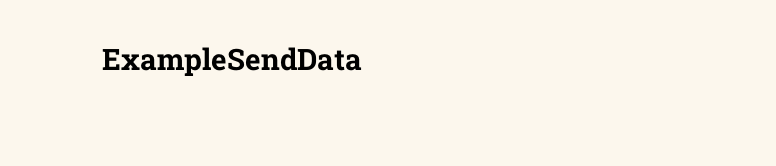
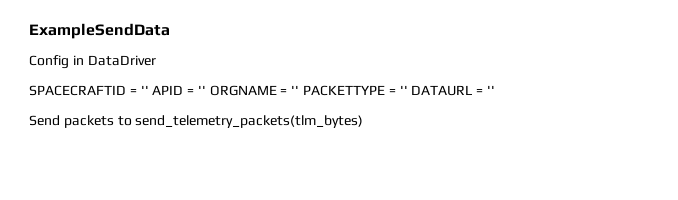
+ Config in DataDriver
+ SPACECRAFTID = '' APID = '' ORGNAME = '' PACKETTYPE = '' DATAURL = ''
+ Send packets to send_telemetry_packets(tlm_bytes)

